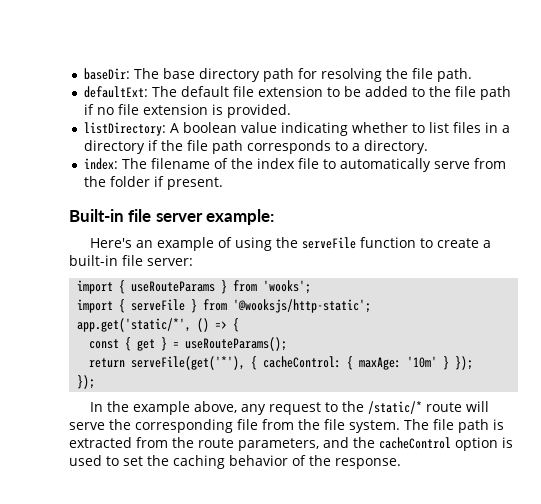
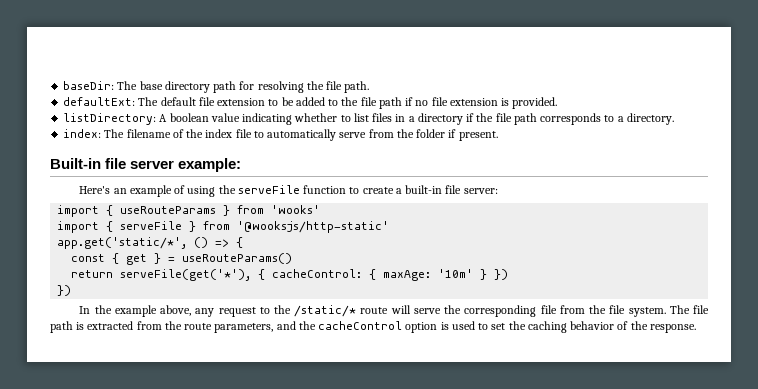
- import { useRouteParams } from 'wooks';
+ import { useRouteParams } from 'wooks'
- import { serveFile } from '@wooksjs/http-static';
+ import { serveFile } from '@wooksjs/http-static'
- const { get } = useRouteParams();
+ const { get } = useRouteParams()
- return serveFile(get('*'), { cacheControl: { maxAge: '10m' } });
- });
+ return serveFile(get('*'), { cacheControl: { maxAge: '10m' } })
+ })

